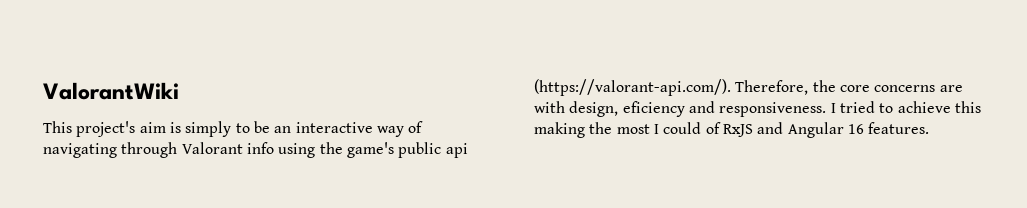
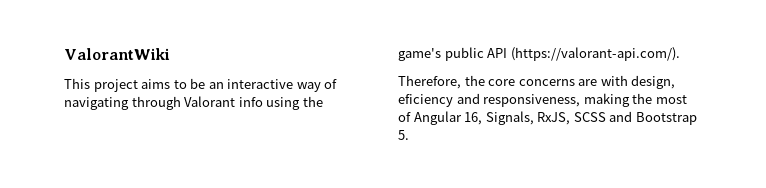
- This project's aim is simply to be an interactive way of navigating through Valorant info using the game's public api (https://valorant-api.com/). Therefore, the core concerns are with design, eficiency and responsiveness. I tried to achieve this making the most I could of RxJS and Angular 16 features.
+ This project aims to be an interactive way of navigating through Valorant info using the game's public API (https://valorant-api.com/).
+ Therefore, the core concerns are with design, eficiency and responsiveness, making the most of Angular 16, Signals, RxJS, SCSS and Bootstrap 5.

